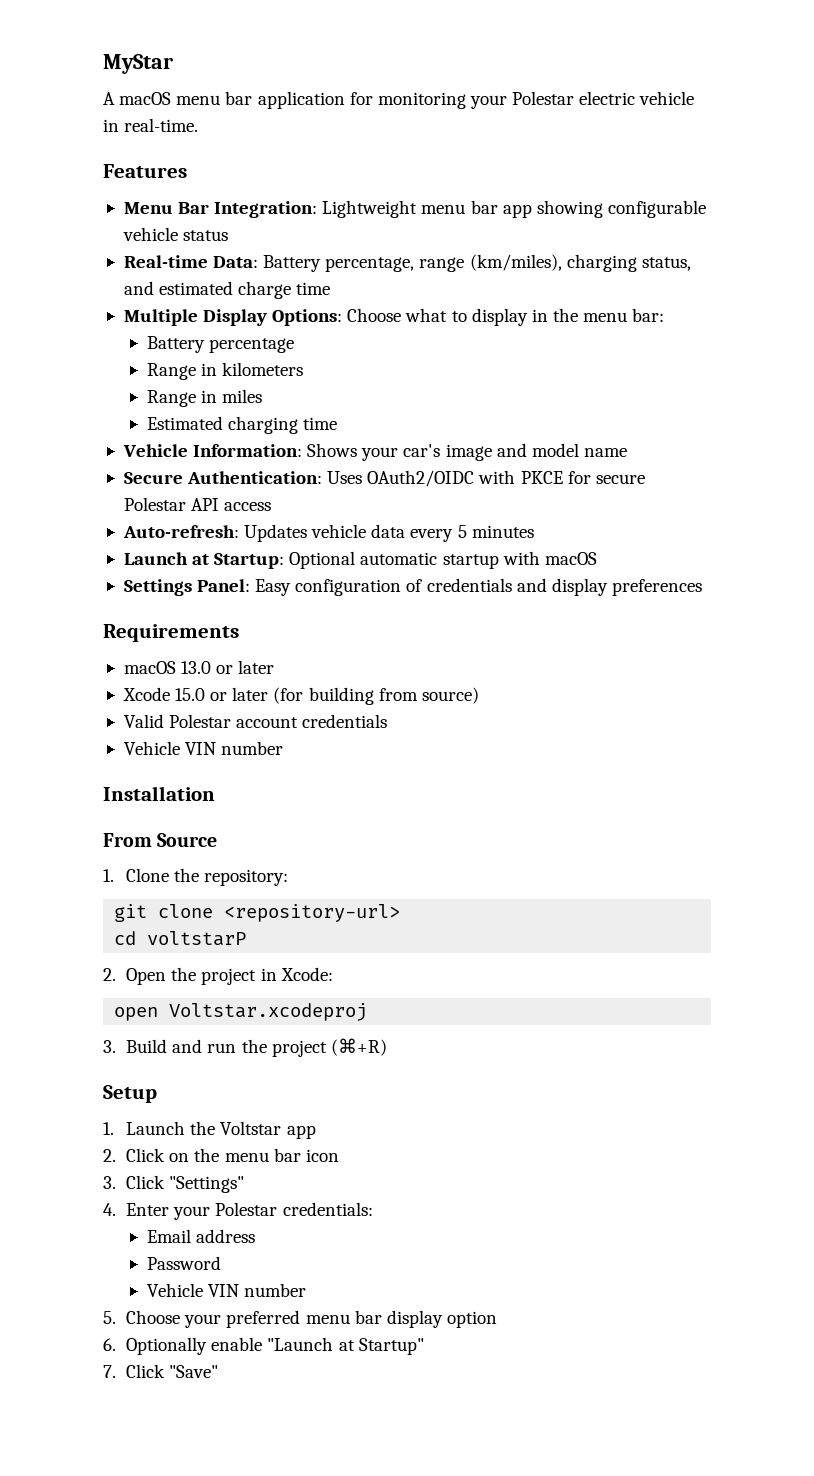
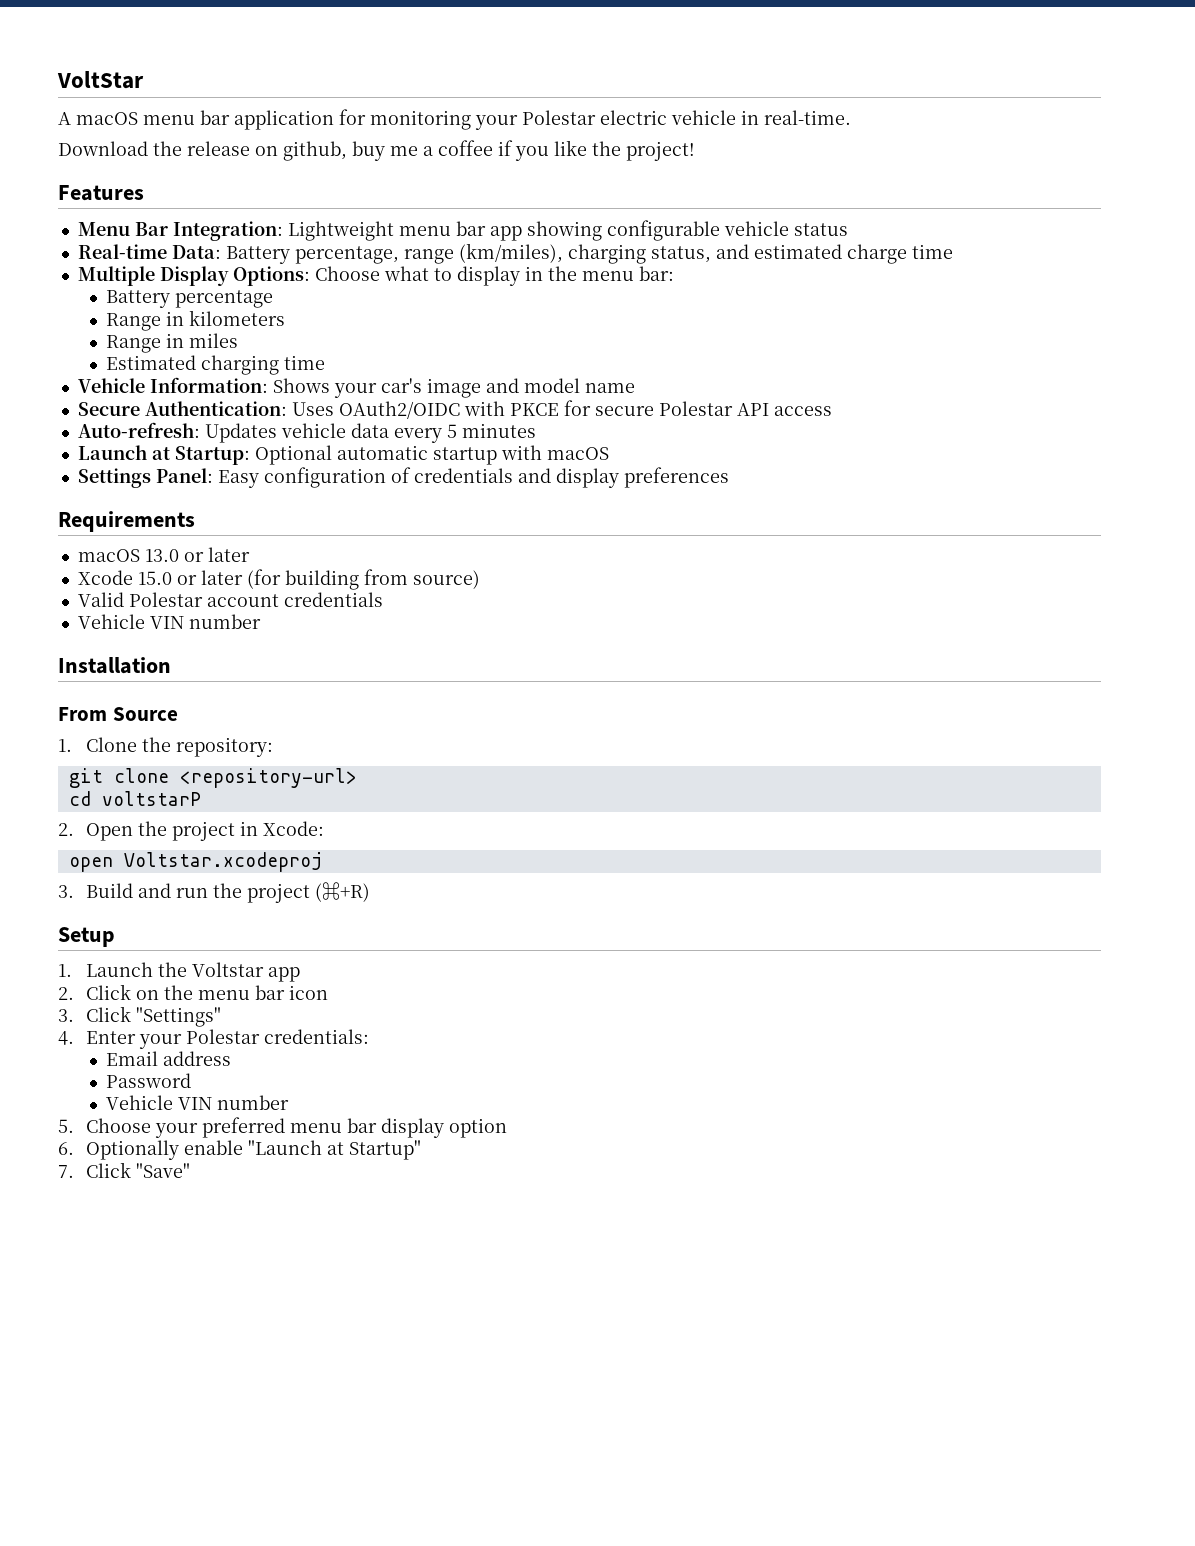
- MyStar
+ VoltStar
+ Download the release on github, buy me a coffee if you like the project!

